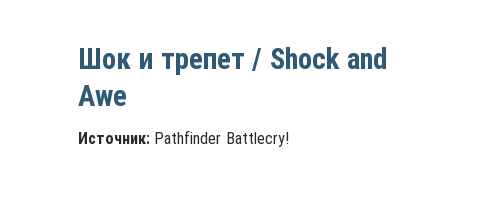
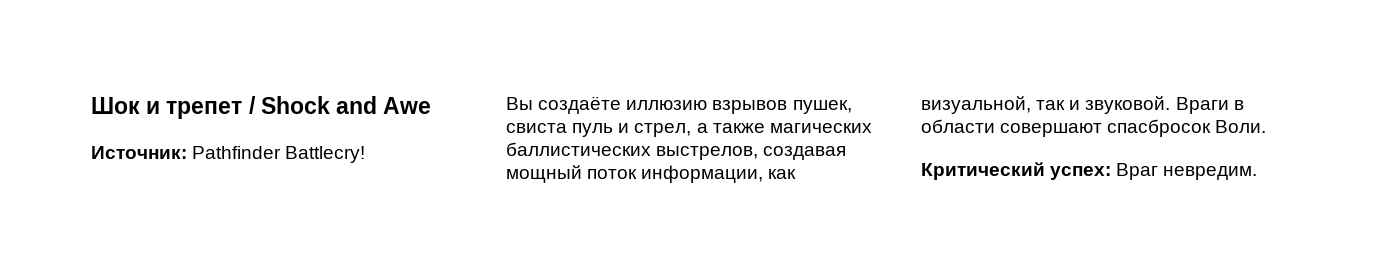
+ Вы создаёте иллюзию взрывов пушек, свиста пуль и стрел, а также магических баллистических выстрелов, создавая мощный поток информации, как визуальной, так и звуковой. Враги в области совершают спасбросок Воли.
+ Критический успех: Враг невредим.

